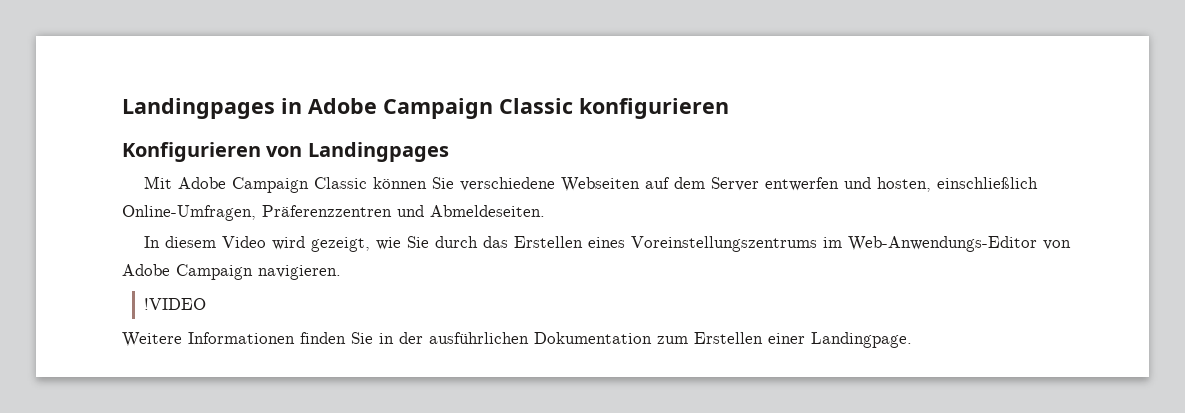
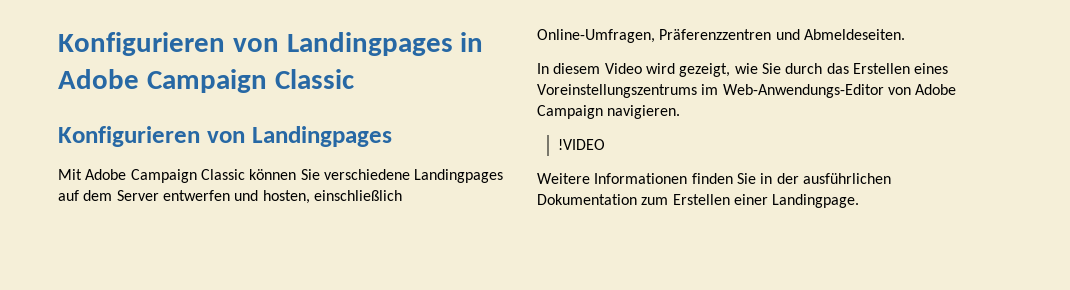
- Landingpages in Adobe Campaign Classic konfigurieren
+ Konfigurieren von Landingpages in Adobe Campaign Classic
- Mit Adobe Campaign Classic können Sie verschiedene Webseiten auf dem Server entwerfen und hosten, einschließlich Online-Umfragen, Präferenzzentren und Abmeldeseiten.
+ Mit Adobe Campaign Classic können Sie verschiedene Landingpages auf dem Server entwerfen und hosten, einschließlich Online-Umfragen, Präferenzzentren und Abmeldeseiten.

